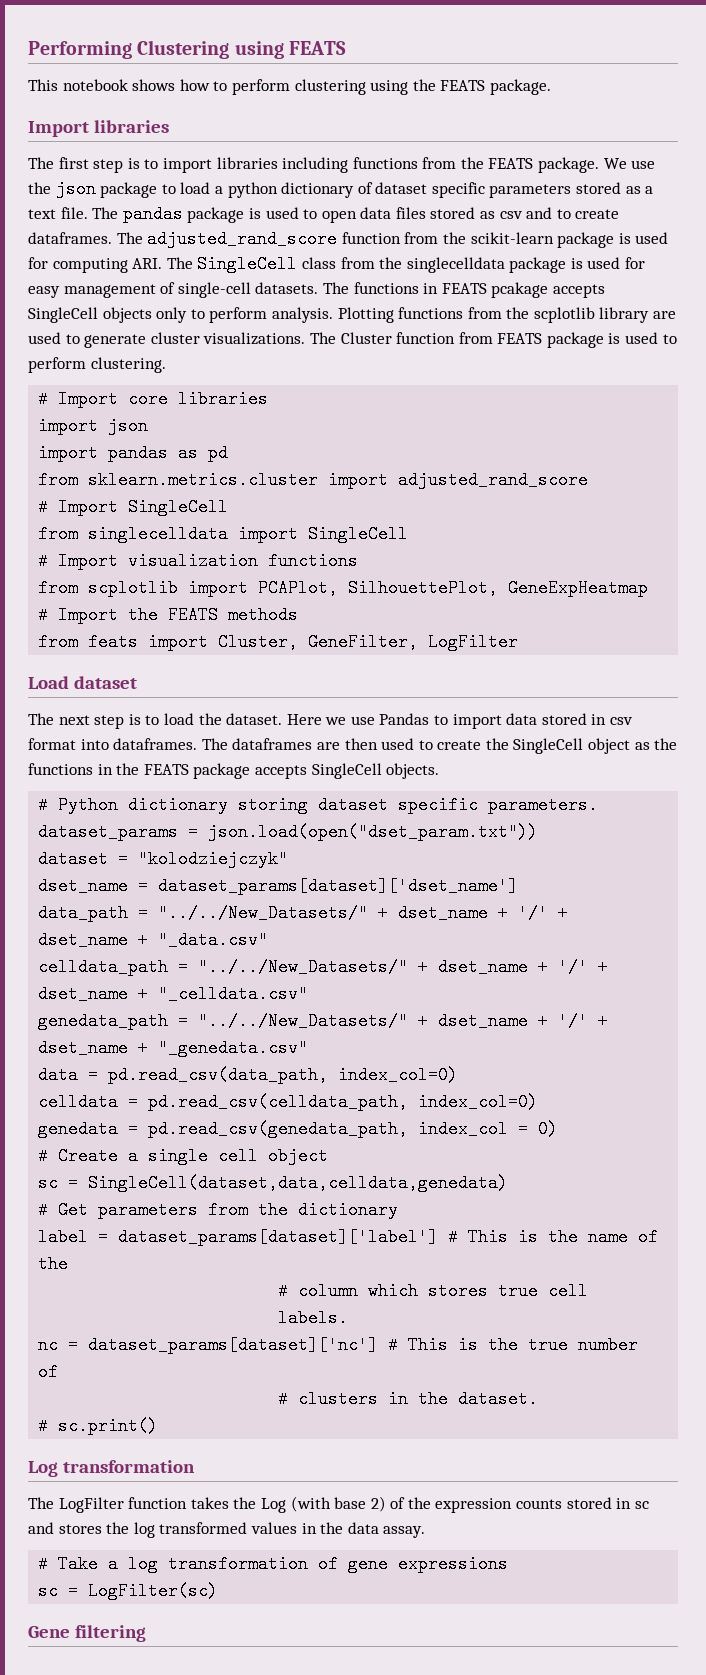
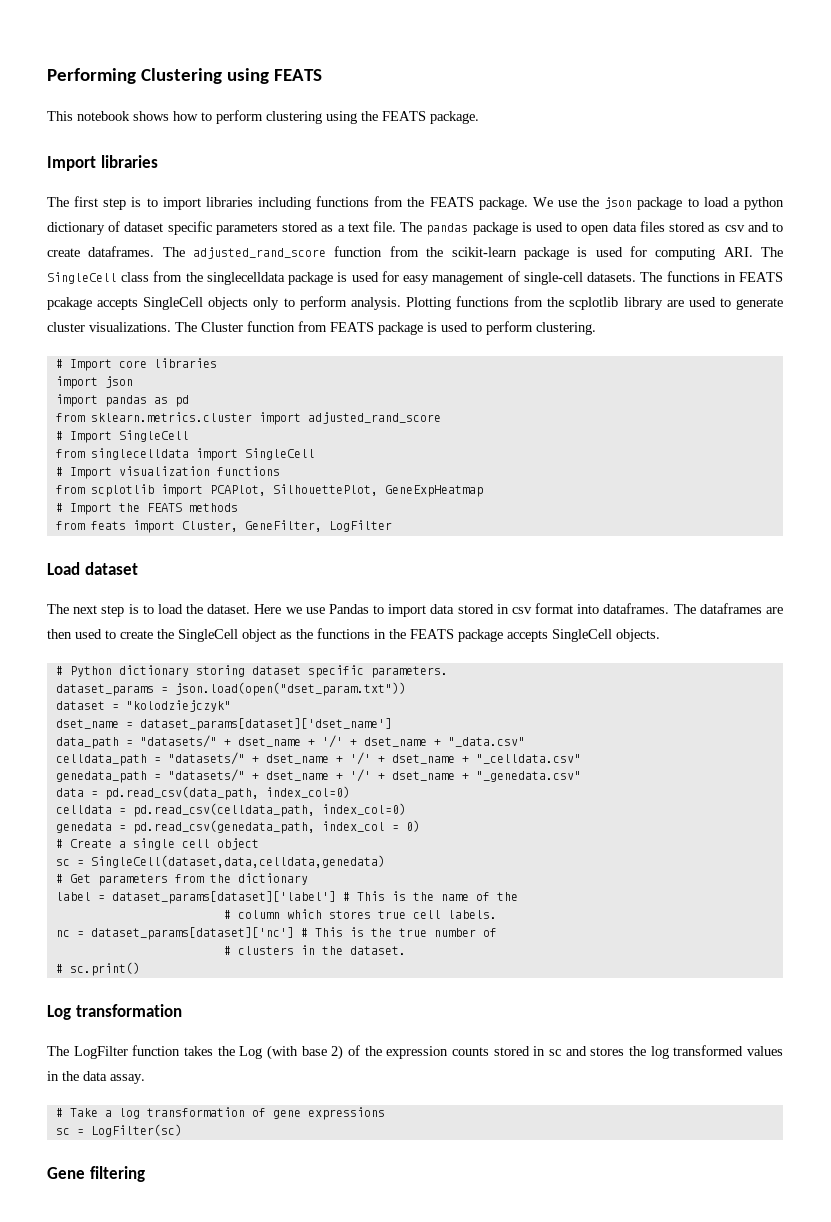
- data_path = "../../New_Datasets/" + dset_name + '/' + dset_name + "_data.csv"
+ data_path = "datasets/" + dset_name + '/' + dset_name + "_data.csv"
- celldata_path = "../../New_Datasets/" + dset_name + '/' + dset_name + "_celldata.csv"
+ celldata_path = "datasets/" + dset_name + '/' + dset_name + "_celldata.csv"
- genedata_path = "../../New_Datasets/" + dset_name + '/' + dset_name + "_genedata.csv"
+ genedata_path = "datasets/" + dset_name + '/' + dset_name + "_genedata.csv"

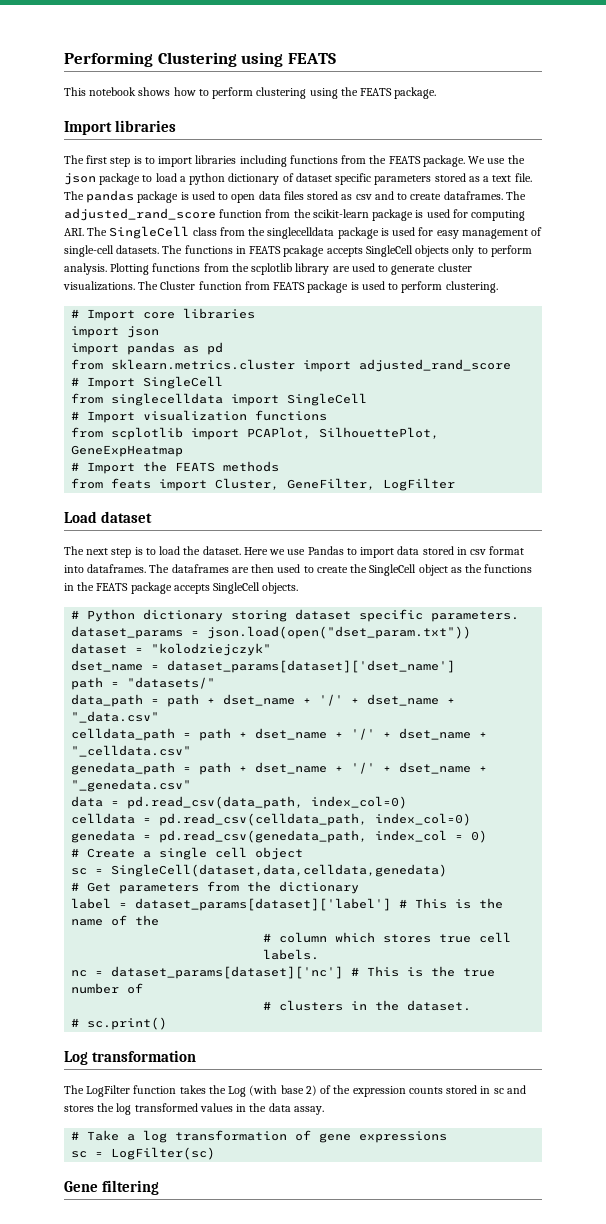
+ path = "datasets/"
- data_path = "datasets/" + dset_name + '/' + dset_name + "_data.csv"
+ data_path = path + dset_name + '/' + dset_name + "_data.csv"
- celldata_path = "datasets/" + dset_name + '/' + dset_name + "_celldata.csv"
+ celldata_path = path + dset_name + '/' + dset_name + "_celldata.csv"
- genedata_path = "datasets/" + dset_name + '/' + dset_name + "_genedata.csv"
+ genedata_path = path + dset_name + '/' + dset_name + "_genedata.csv"

